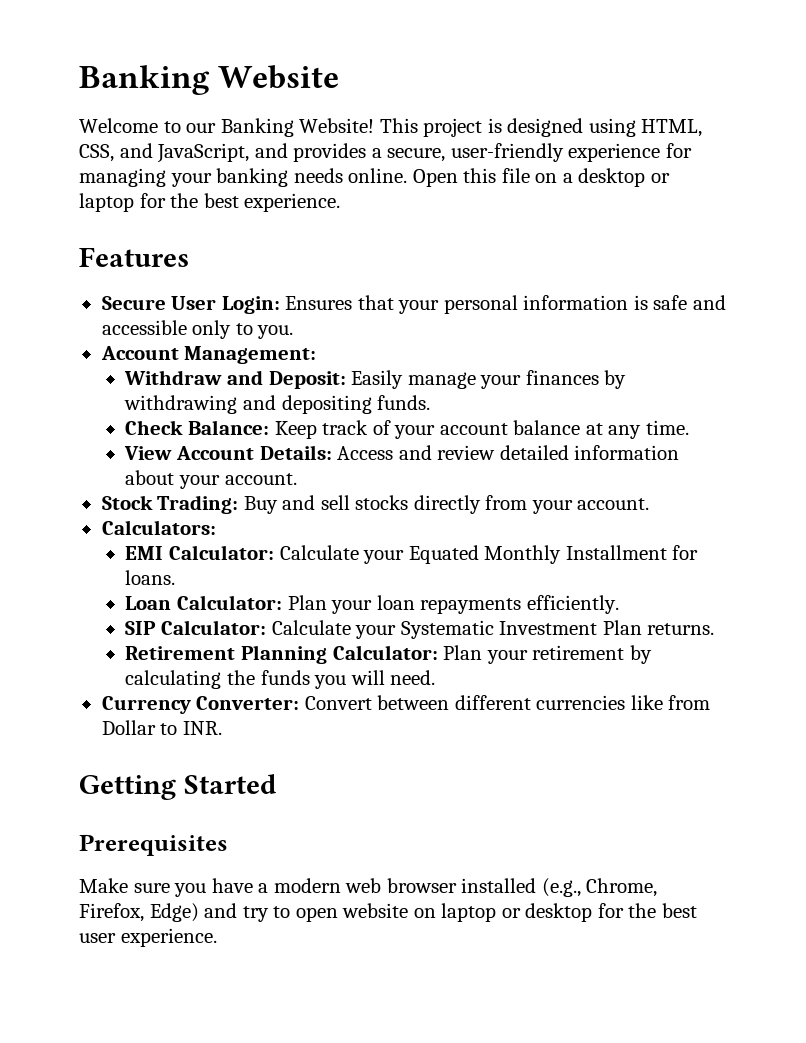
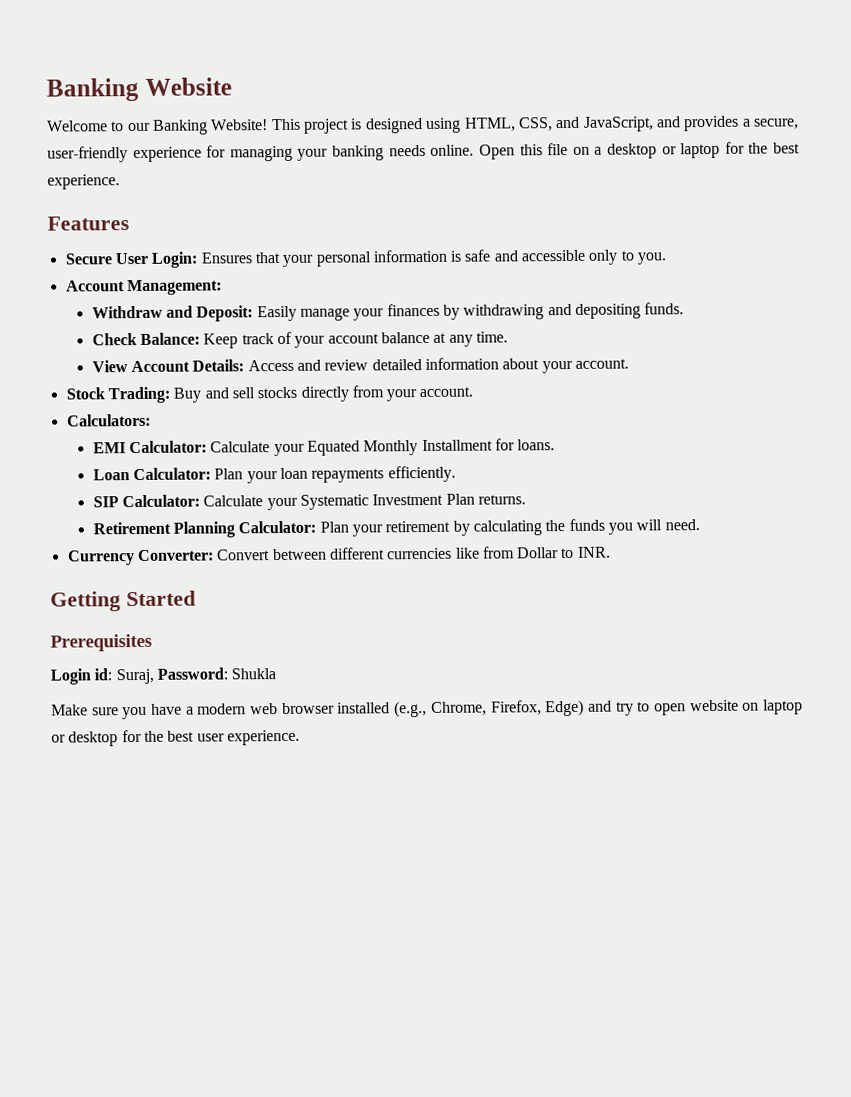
+ Login id: Suraj, Password: Shukla

